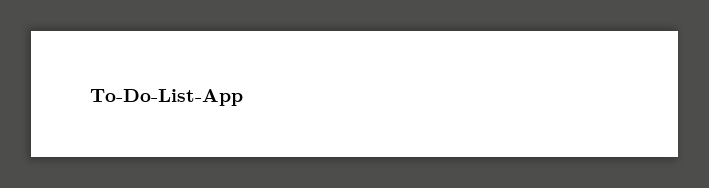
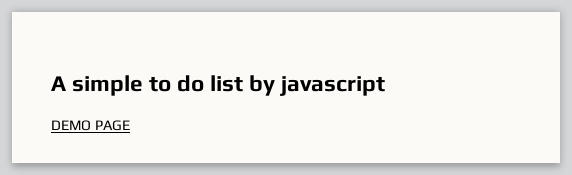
- To-Do-List-App
+ A simple to do list by javascript
+ DEMO PAGE

